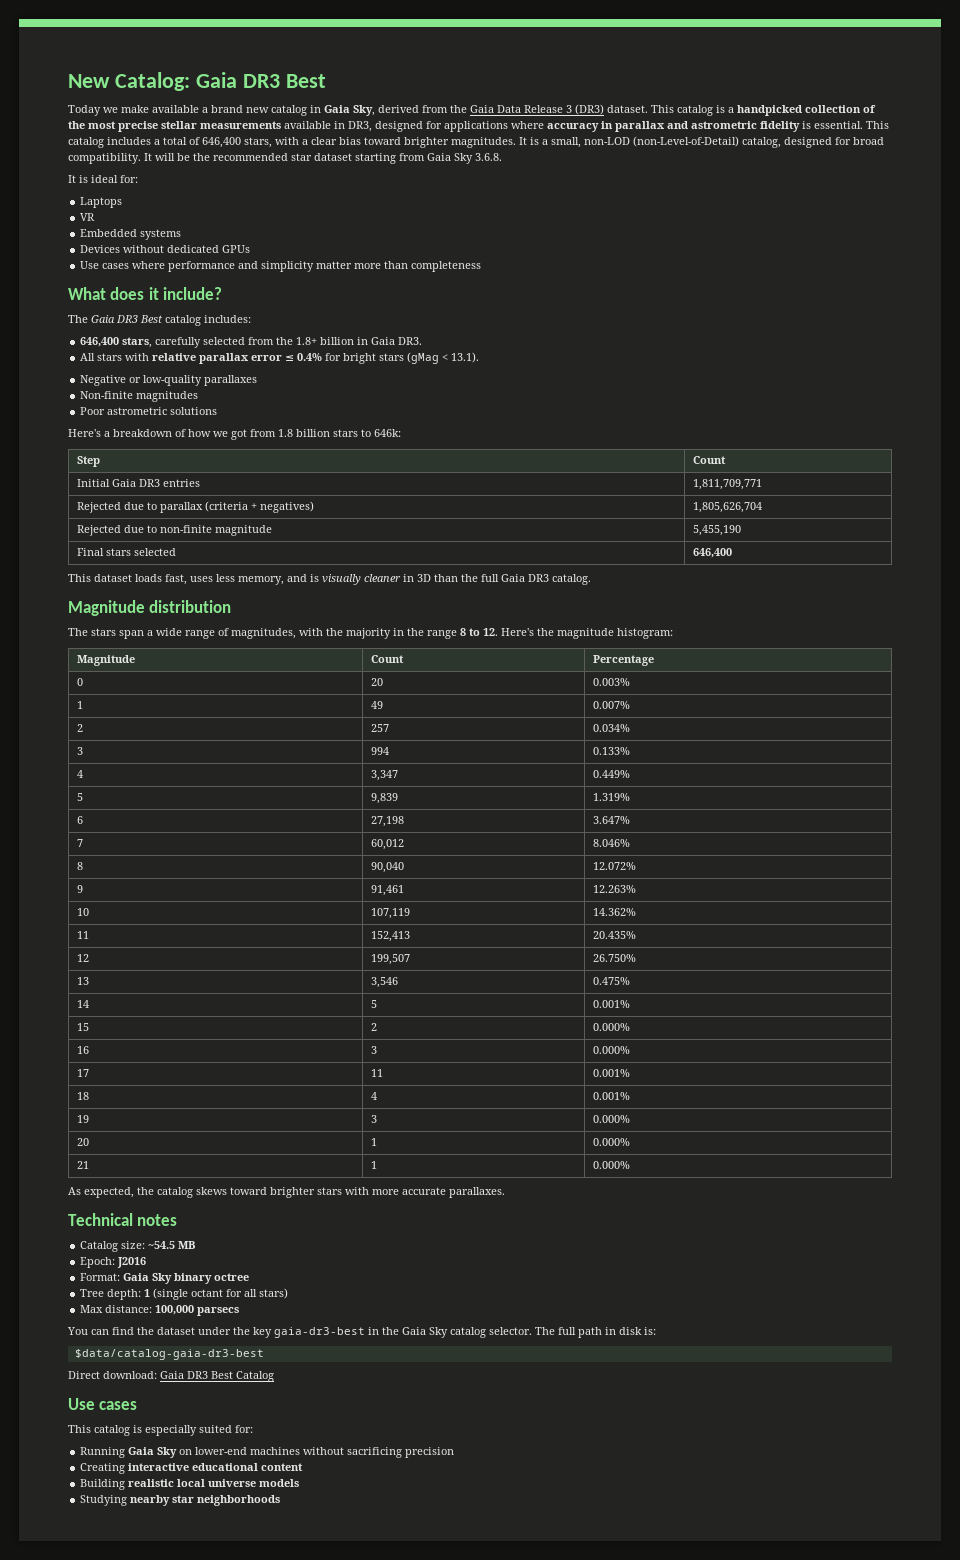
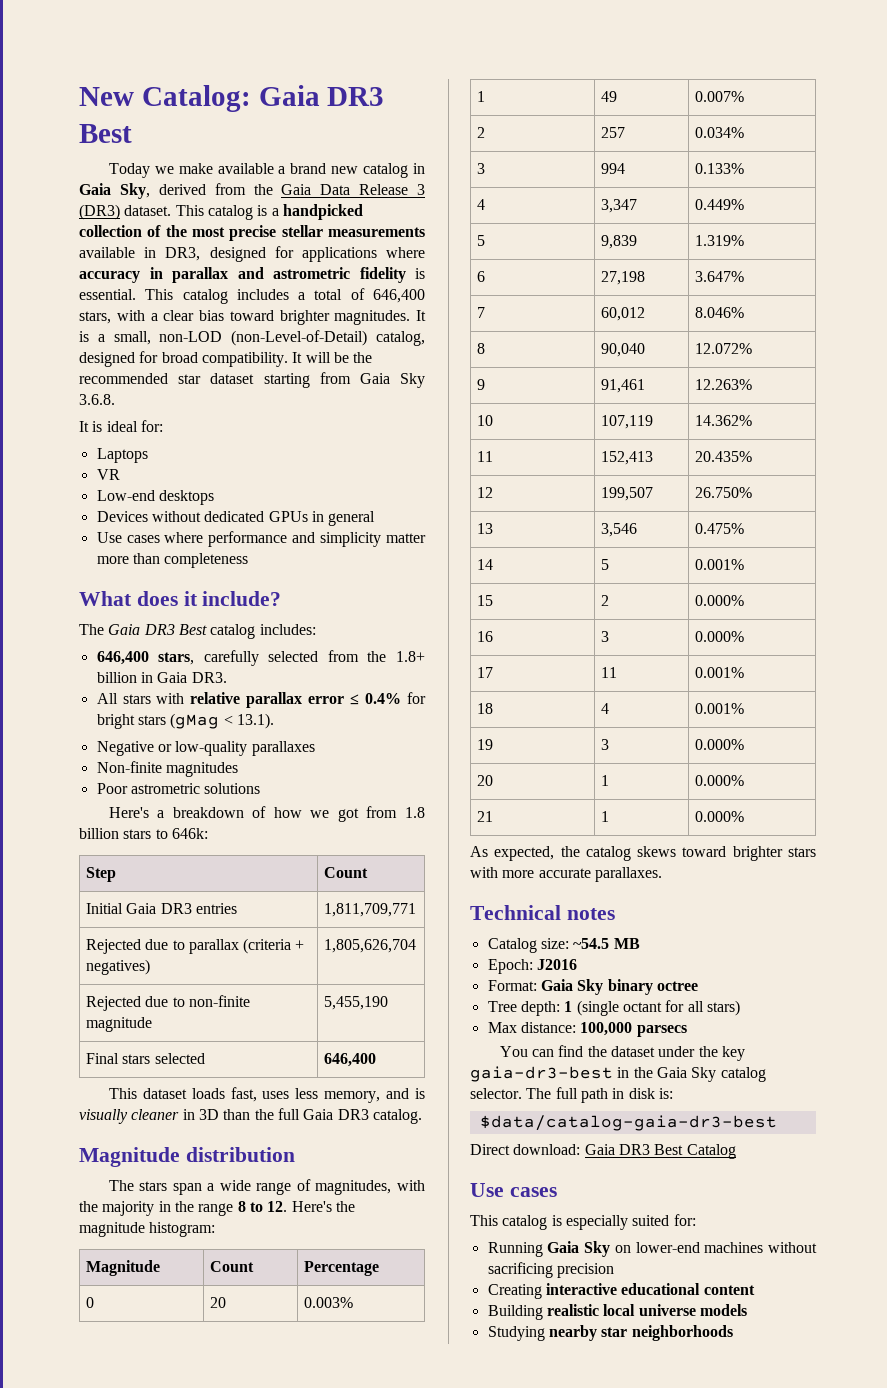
- Embedded systems
+ Low-end desktops
- Devices without dedicated GPUs
+ Devices without dedicated GPUs in general

